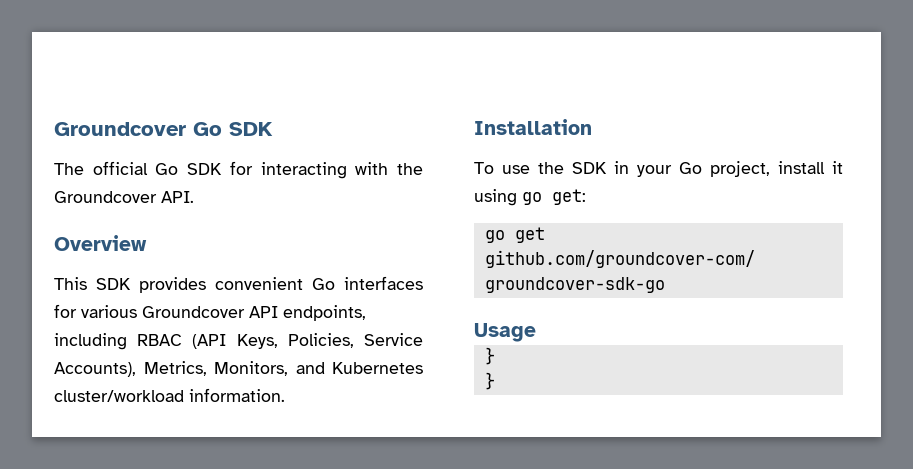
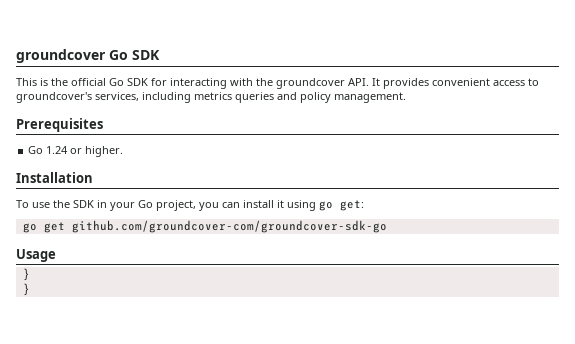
- Groundcover Go SDK
+ groundcover Go SDK
- The official Go SDK for interacting with the Groundcover API.
- Overview
- This SDK provides convenient Go interfaces for various Groundcover API endpoints, including RBAC (API Keys, Policies, Service Accounts), Metrics, Monitors, and Kubernetes cluster/workload information.
+ This is the official Go SDK for interacting with the groundcover API. It provides convenient access to groundcover's services, including metrics queries and policy management.
+ Prerequisites
+ Go 1.24 or higher.
- To use the SDK in your Go project, install it using go get:
+ To use the SDK in your Go project, you can install it using go get:

